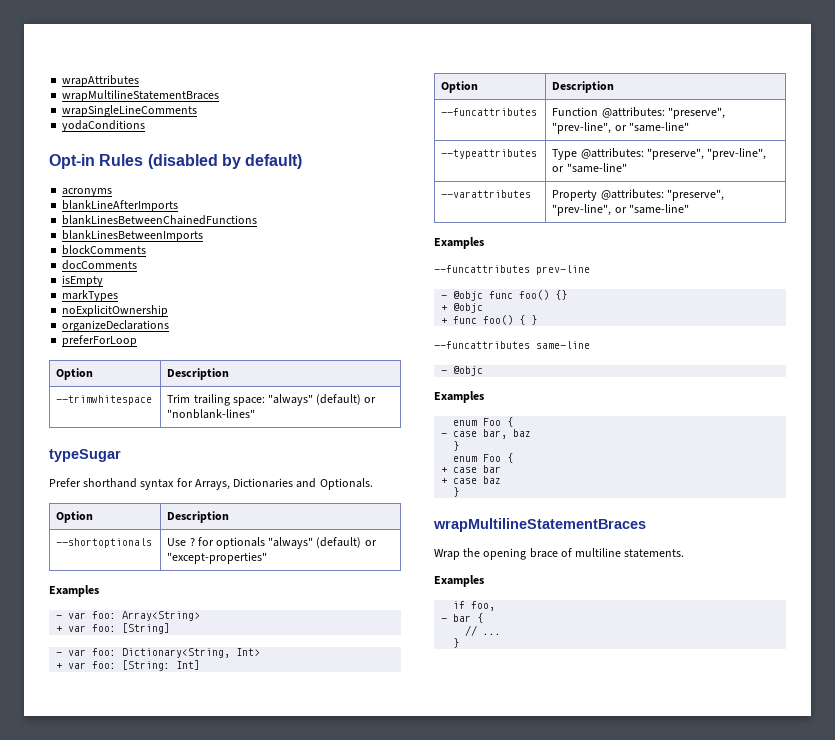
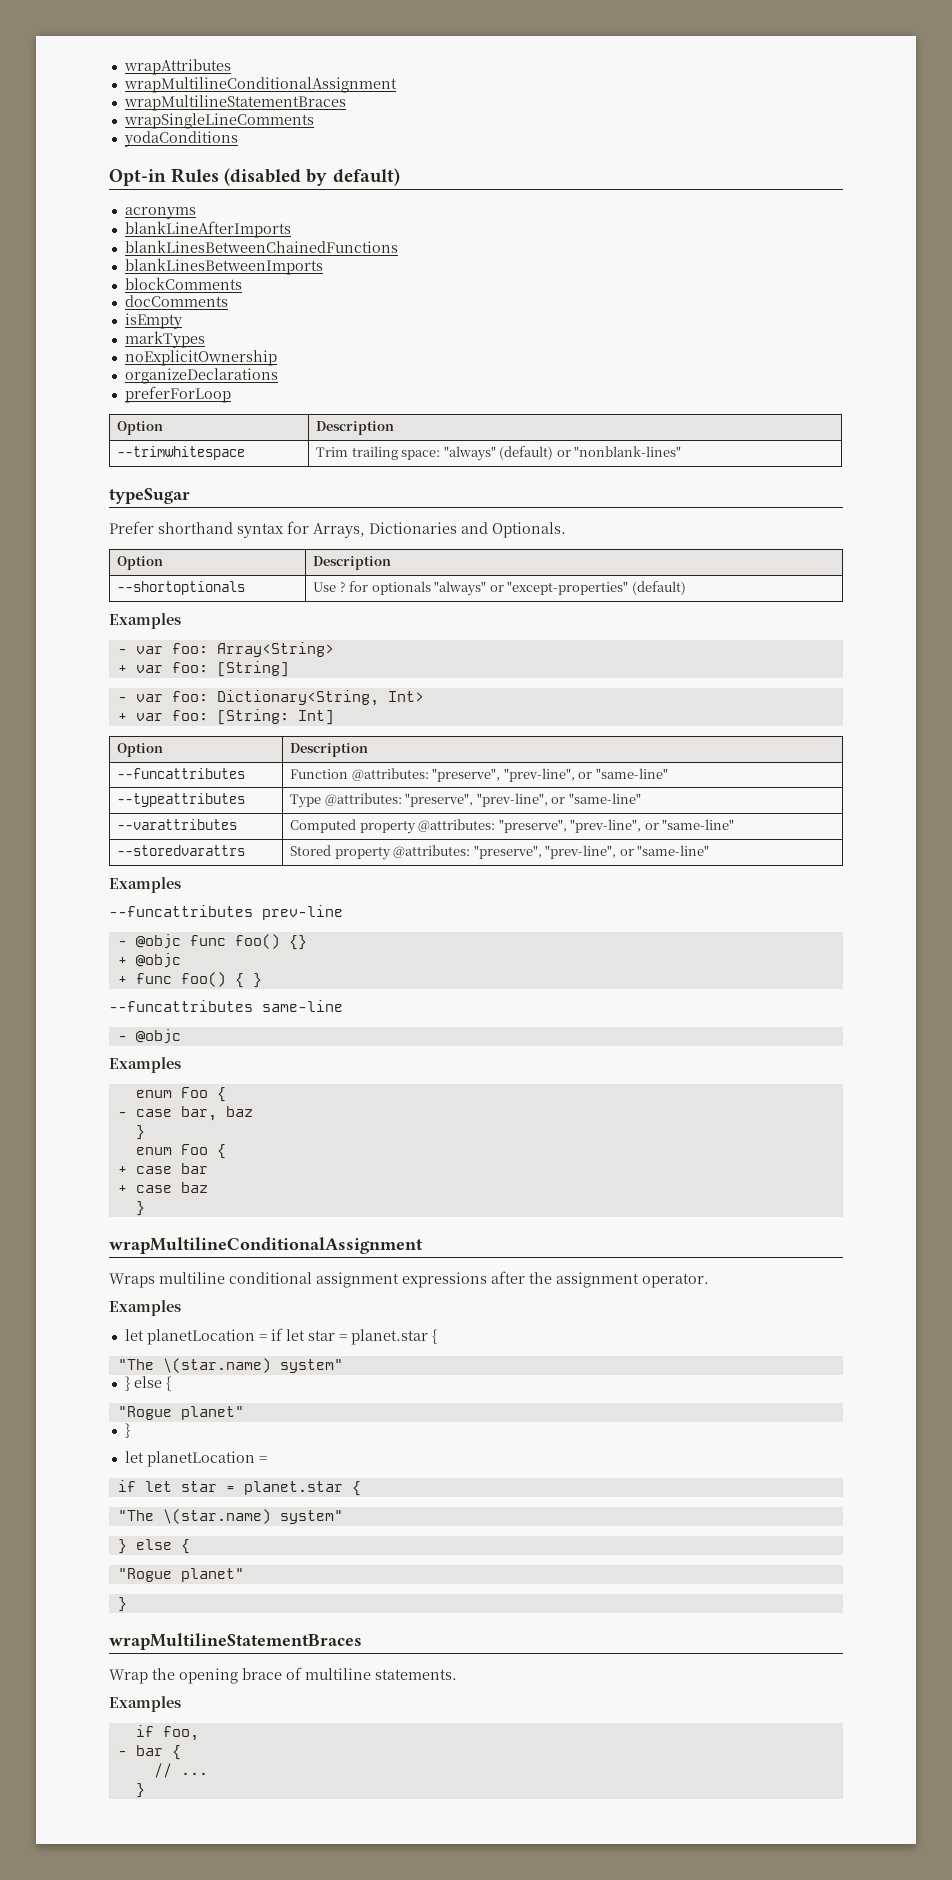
  wrapAttributes
+ wrapMultilineConditionalAssignment
- --shortoptionals | Use ? for optionals "always" (default) or "except-properties"
+ --shortoptionals | Use ? for optionals "always" or "except-properties" (default)
- --varattributes | Property @attributes: "preserve", "prev-line", or "same-line"
+ --varattributes | Computed property @attributes: "preserve", "prev-line", or "same-line"
+ --storedvarattrs | Stored property @attributes: "preserve", "prev-line", or "same-line"
  + case baz
+ }
+ wrapMultilineConditionalAssignment
+ Wraps multiline conditional assignment expressions after the assignment operator.
+ Examples
+ let planetLocation = if let star = planet.star {
+ "The \(star.name) system"
+ } else {
+ "Rogue planet"
+ }
+ let planetLocation =
+ if let star = planet.star {
+ "The \(star.name) system"
+ } else {
+ "Rogue planet"

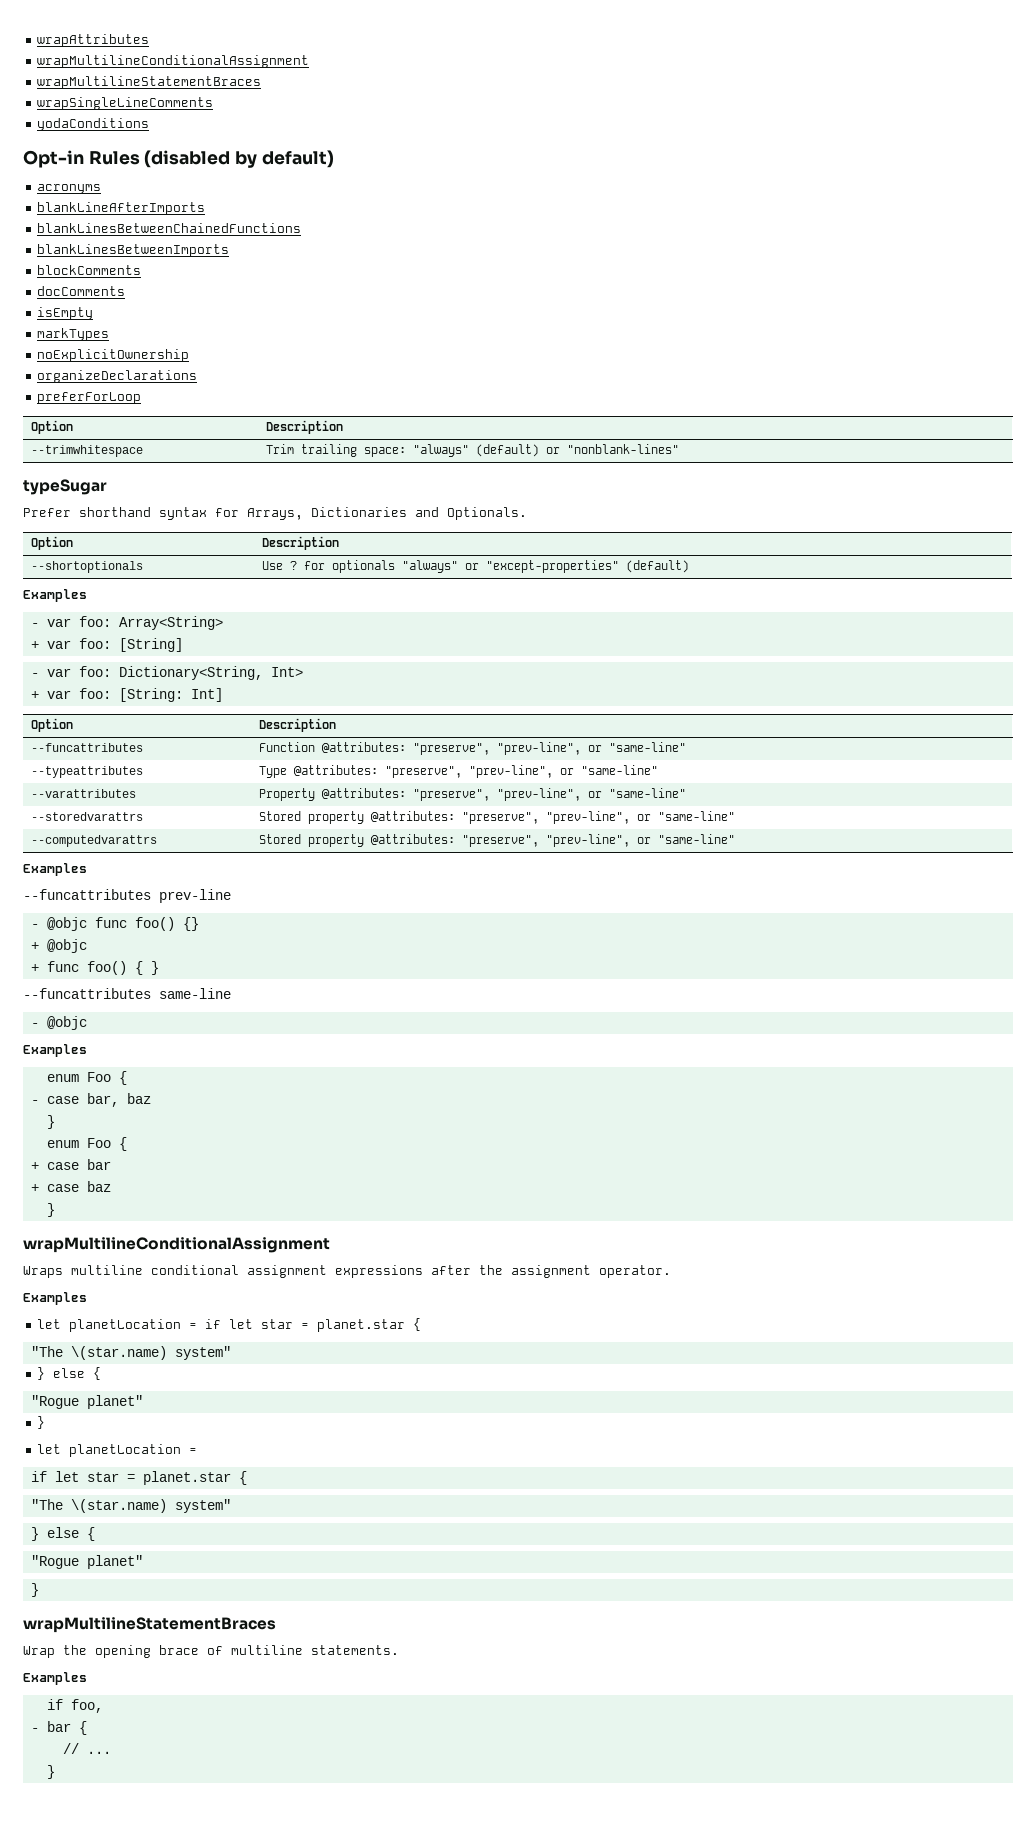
- --varattributes | Computed property @attributes: "preserve", "prev-line", or "same-line"
+ --varattributes | Property @attributes: "preserve", "prev-line", or "same-line"
  --storedvarattrs | Stored property @attributes: "preserve", "prev-line", or "same-line"
+ --computedvarattrs | Stored property @attributes: "preserve", "prev-line", or "same-line"

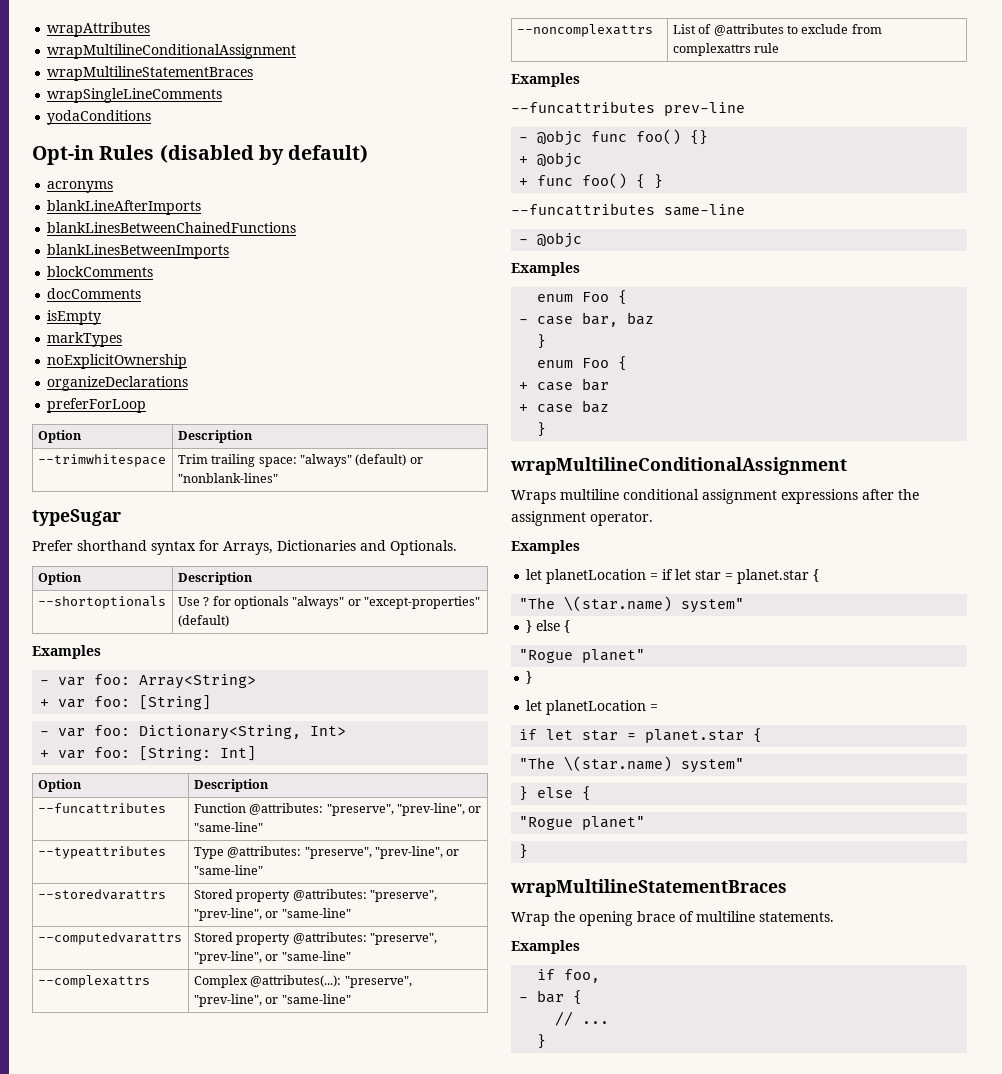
- --varattributes | Property @attributes: "preserve", "prev-line", or "same-line"
+ --complexattrs | Complex @attributes(...): "preserve", "prev-line", or "same-line"
+ --noncomplexattrs | List of @attributes to exclude from complexattrs rule

